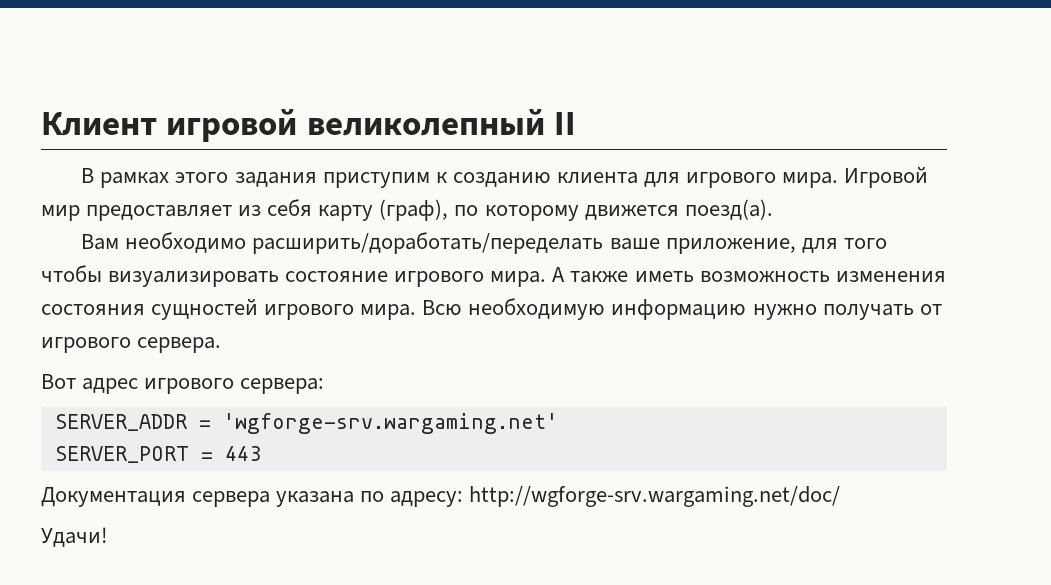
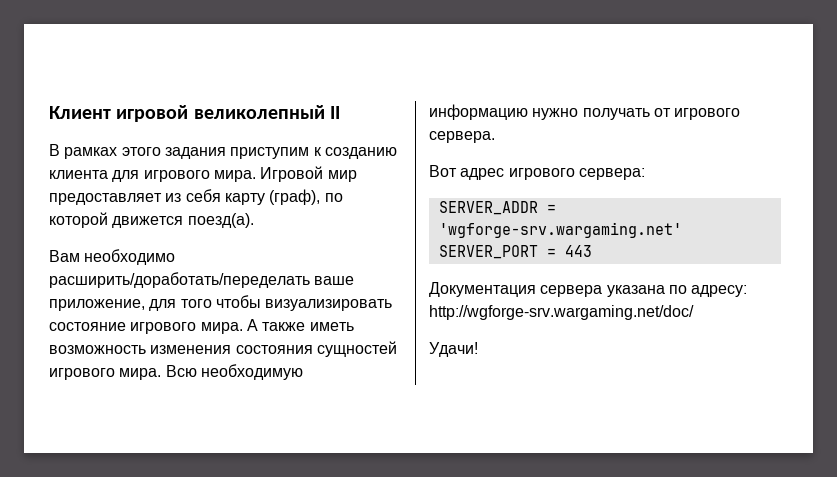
- Игровой мир предоставляет из себя карту (граф), по которому движется поезд(а).
+ Игровой мир предоставляет из себя карту (граф), по которой движется поезд(а).

